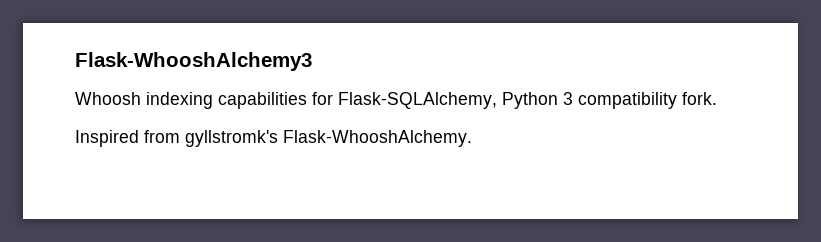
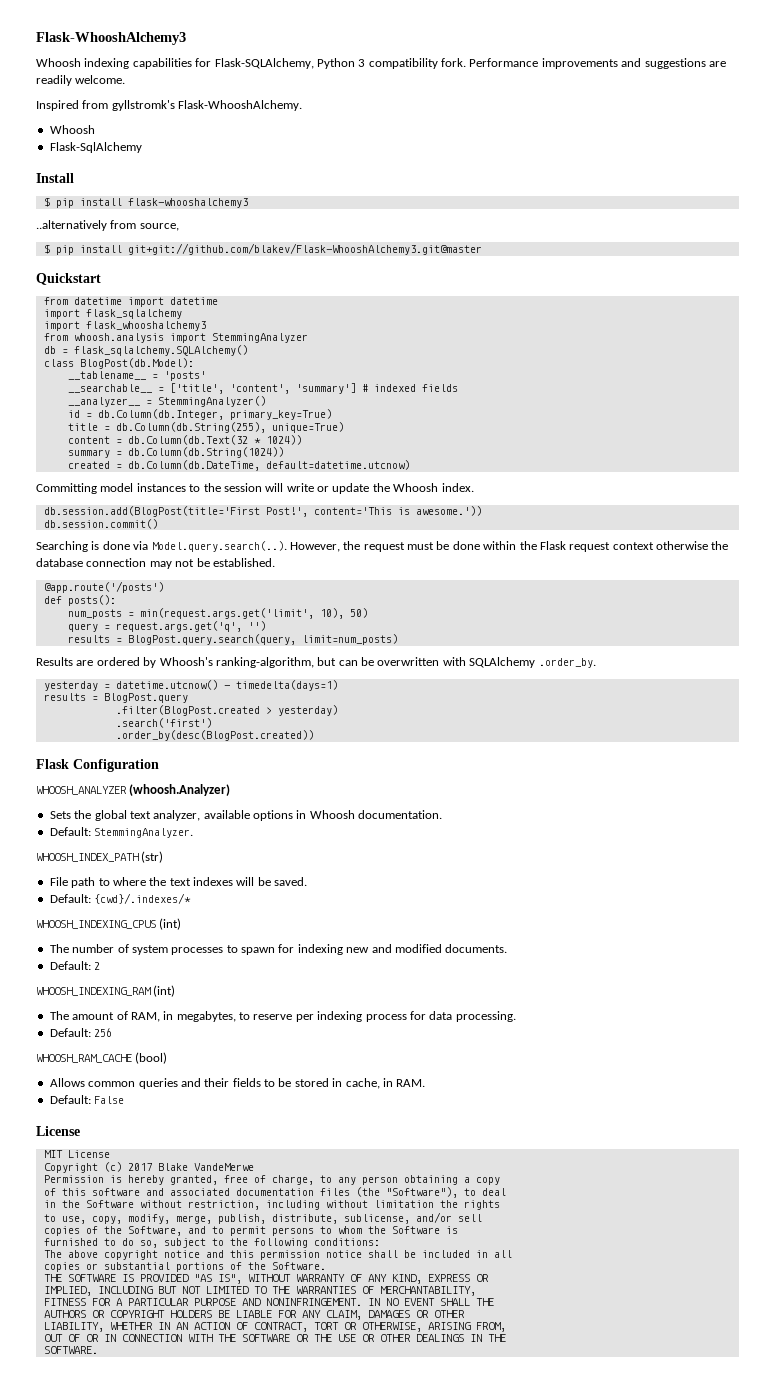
- Whoosh indexing capabilities for Flask-SQLAlchemy, Python 3 compatibility fork.
+ Whoosh indexing capabilities for Flask-SQLAlchemy, Python 3 compatibility fork. Performance improvements and suggestions are readily welcome.
  Inspired from gyllstromk's Flask-WhooshAlchemy.
+ Whoosh
+ Flask-SqlAlchemy
+ Install
+ $ pip install flask-whooshalchemy3
+ ..alternatively from source,
+ $ pip install git+git://github.com/blakev/Flask-WhooshAlchemy3.git@master
+ Quickstart
+ from datetime import datetime
+ import flask_sqlalchemy
+ import flask_whooshalchemy3
+ from whoosh.analysis import StemmingAnalyzer
+ db = flask_sqlalchemy.SQLAlchemy()
+ class BlogPost(db.Model):
+ __tablename__ = 'posts'
+ __searchable__ = ['title', 'content', 'summary'] # indexed fields
+ __analyzer__ = StemmingAnalyzer()
+ id = db.Column(db.Integer, primary_key=True)
+ title = db.Column(db.String(255), unique=True)
+ content = db.Column(db.Text(32 * 1024))
+ summary = db.Column(db.String(1024))
+ created = db.Column(db.DateTime, default=datetime.utcnow)
+ Committing model instances to the session will write or update the Whoosh index.
+ db.session.add(BlogPost(title='First Post!', content='This is awesome.'))
+ db.session.commit()
+ Searching is done via Model.query.search(..). However, the request must be done within the Flask request context otherwise the database connection may not be established.
+ @app.route('/posts')
+ def posts():
+ num_posts = min(request.args.get('limit', 10), 50)
+ query = request.args.get('q', '')
+ results = BlogPost.query.search(query, limit=num_posts)
+ Results are ordered by Whoosh's ranking-algorithm, but can be overwritten with SQLAlchemy .order_by.
+ yesterday = datetime.utcnow() - timedelta(days=1)
+ results = BlogPost.query
+ .filter(BlogPost.created > yesterday)
+ .search('first')
+ .order_by(desc(BlogPost.created))
+ Flask Configuration
+ WHOOSH_ANALYZER (whoosh.Analyzer)
+ Sets the global text analyzer, available options in Whoosh documentation.
+ Default: StemmingAnalyzer.
+ WHOOSH_INDEX_PATH (str)
+ File path to where the text indexes will be saved.
+ Default: {cwd}/.indexes/*
+ WHOOSH_INDEXING_CPUS (int)
+ The number of system processes to spawn for indexing new and modified documents.
+ Default: 2
+ WHOOSH_INDEXING_RAM (int)
+ The amount of RAM, in megabytes, to reserve per indexing process for data processing.
+ Default: 256
+ WHOOSH_RAM_CACHE (bool)
+ Allows common queries and their fields to be stored in cache, in RAM.
+ Default: False
+ License
+ MIT License
+ Copyright (c) 2017 Blake VandeMerwe
+ Permission is hereby granted, free of charge, to any person obtaining a copy
+ of this software and associated documentation files (the "Software"), to deal
+ in the Software without restriction, including without limitation the rights
+ to use, copy, modify, merge, publish, distribute, sublicense, and/or sell
+ copies of the Software, and to permit persons to whom the Software is
+ furnished to do so, subject to the following conditions:
+ The above copyright notice and this permission notice shall be included in all
+ copies or substantial portions of the Software.
+ THE SOFTWARE IS PROVIDED "AS IS", WITHOUT WARRANTY OF ANY KIND, EXPRESS OR
+ IMPLIED, INCLUDING BUT NOT LIMITED TO THE WARRANTIES OF MERCHANTABILITY,
+ FITNESS FOR A PARTICULAR PURPOSE AND NONINFRINGEMENT. IN NO EVENT SHALL THE
+ AUTHORS OR COPYRIGHT HOLDERS BE LIABLE FOR ANY CLAIM, DAMAGES OR OTHER
+ LIABILITY, WHETHER IN AN ACTION OF CONTRACT, TORT OR OTHERWISE, ARISING FROM,
+ OUT OF OR IN CONNECTION WITH THE SOFTWARE OR THE USE OR OTHER DEALINGS IN THE
+ SOFTWARE.

